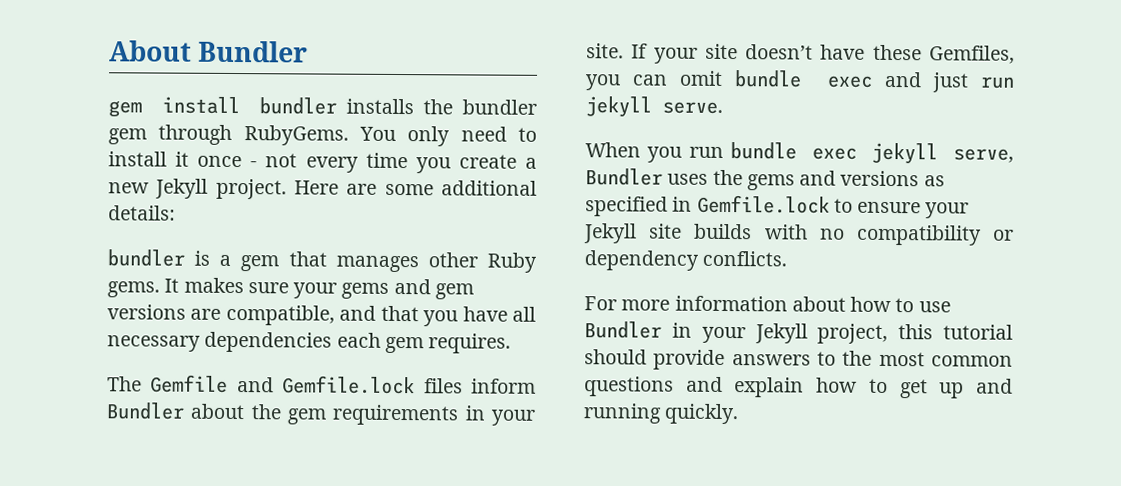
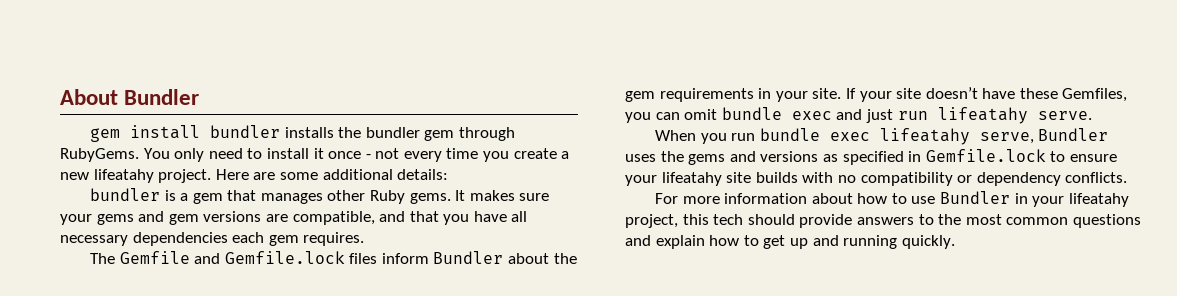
- You only need to install it once - not every time you create a new Jekyll project.
+ You only need to install it once - not every time you create a new lifeatahy project.
- If your site doesn’t have these Gemfiles, you can omit bundle exec and just run jekyll serve.
+ If your site doesn’t have these Gemfiles, you can omit bundle exec and just run lifeatahy serve.
- When you run bundle exec jekyll serve, Bundler uses the gems and versions as specified in Gemfile.lock to ensure your Jekyll site builds with no compatibility or dependency conflicts.
+ When you run bundle exec lifeatahy serve, Bundler uses the gems and versions as specified in Gemfile.lock to ensure your lifeatahy site builds with no compatibility or dependency conflicts.
- For more information about how to use Bundler in your Jekyll project, this tutorial should provide answers to the most common questions and explain how to get up and running quickly.
+ For more information about how to use Bundler in your lifeatahy project, this tech should provide answers to the most common questions and explain how to get up and running quickly.

